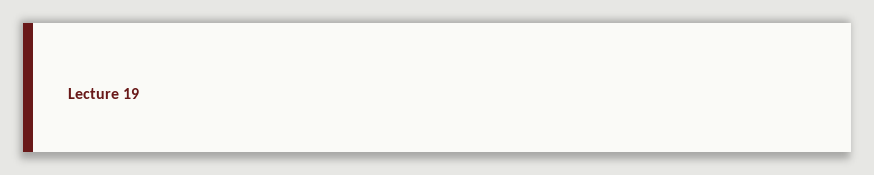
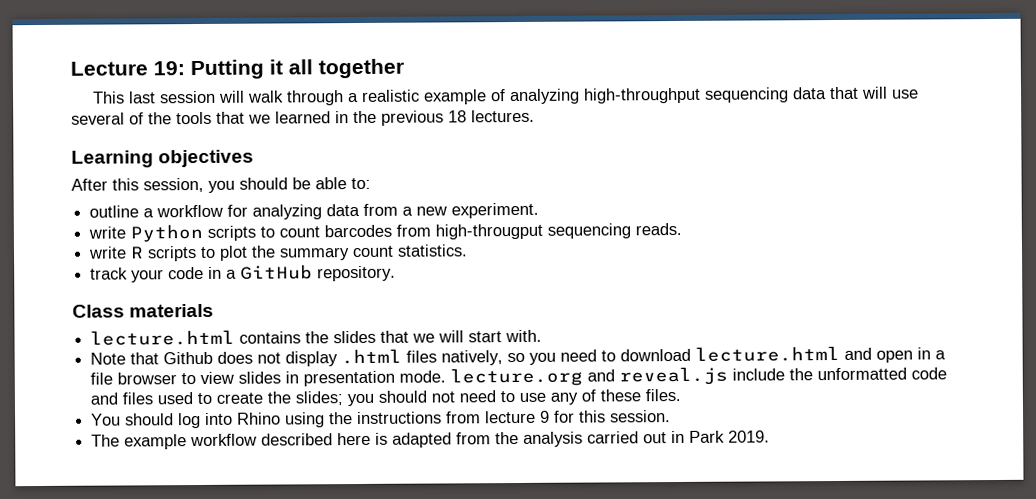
- Lecture 19
+ Lecture 19: Putting it all together
+ This last session will walk through a realistic example of analyzing high-throughput sequencing data that will use several of the tools that we learned in the previous 18 lectures.
+ Learning objectives
+ After this session, you should be able to:
+ outline a workflow for analyzing data from a new experiment.
+ write Python scripts to count barcodes from high-througput sequencing reads.
+ write R scripts to plot the summary count statistics.
+ track your code in a GitHub repository.
+ Class materials
+ lecture.html contains the slides that we will start with.
+ Note that Github does not display .html files natively, so you need to download lecture.html and open in a file browser to view slides in presentation mode. lecture.org and reveal.js include the unformatted code and files used to create the slides; you should not need to use any of these files.
+ You should log into Rhino using the instructions from lecture 9 for this session.
+ The example workflow described here is adapted from the analysis carried out in Park 2019.

